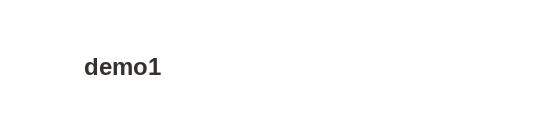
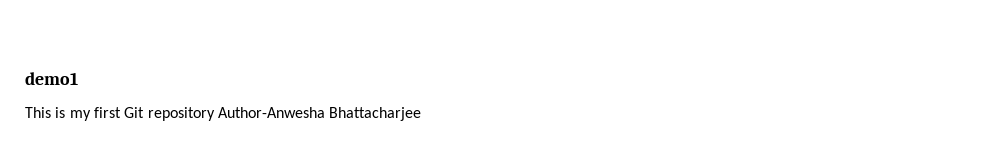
+ This is my first Git repository Author-Anwesha Bhattacharjee

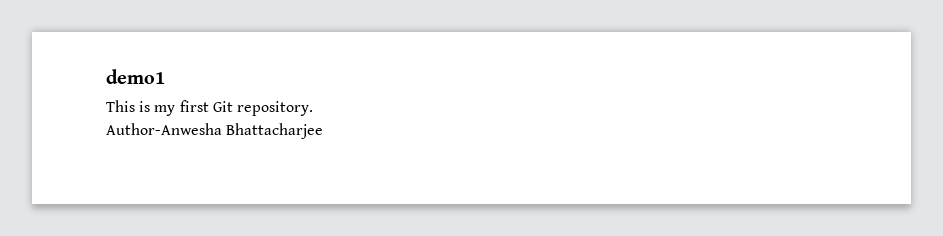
- This is my first Git repository Author-Anwesha Bhattacharjee
+ This is my first Git repository.
+ Author-Anwesha Bhattacharjee

